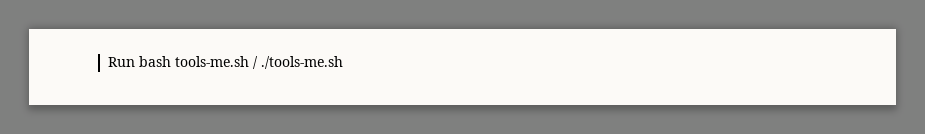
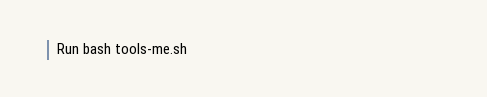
- Run bash tools-me.sh / ./tools-me.sh
+ Run bash tools-me.sh

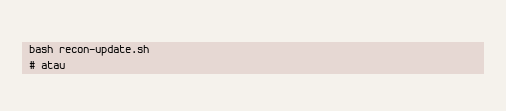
- Run bash tools-me.sh
+ bash recon-update.sh
+ # atau

